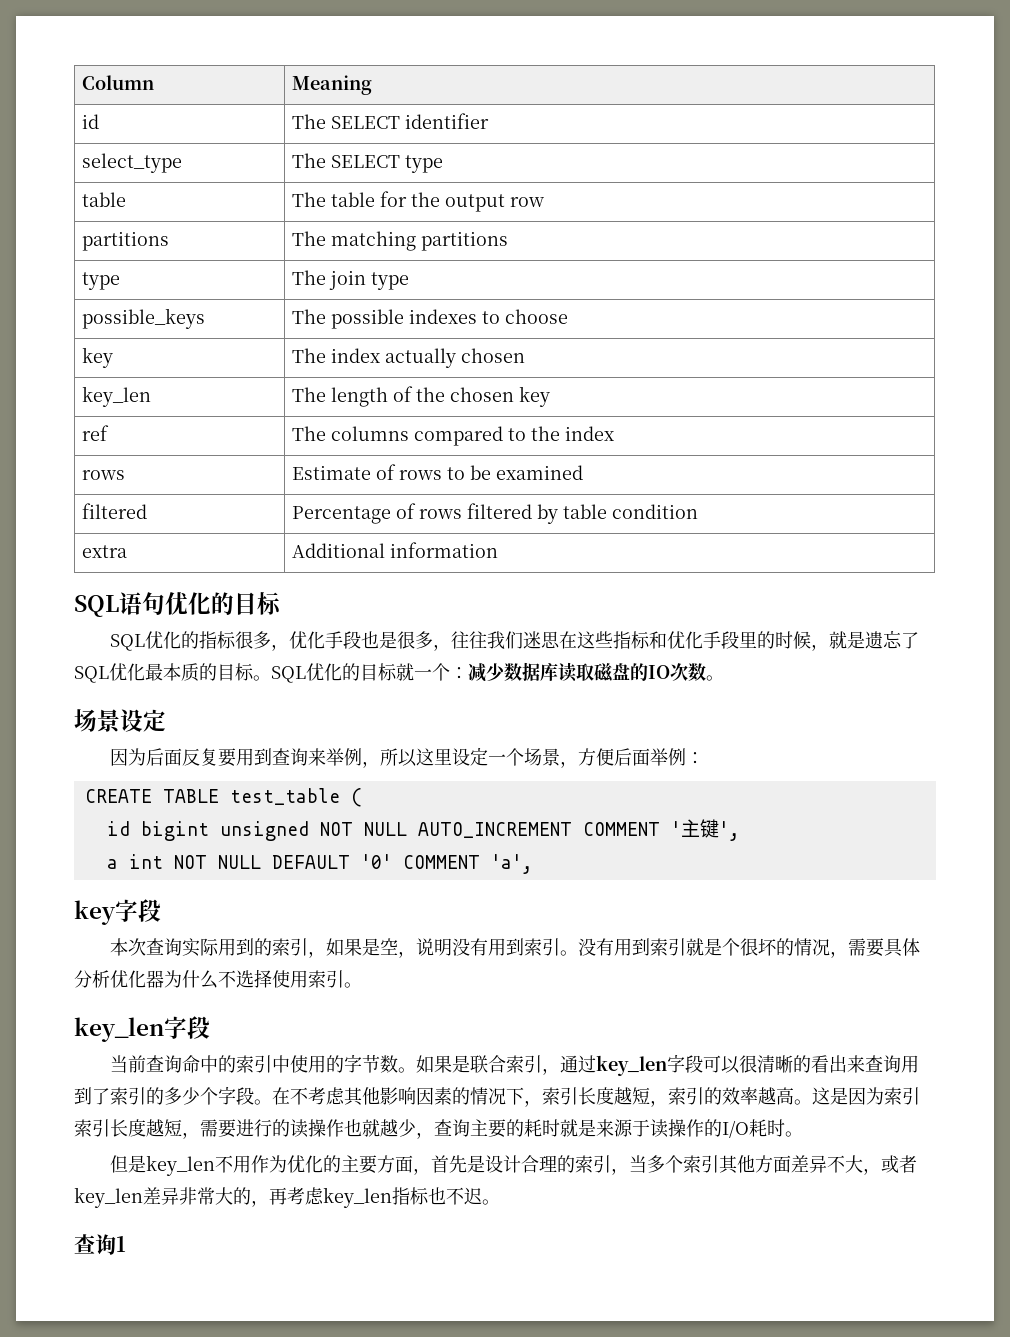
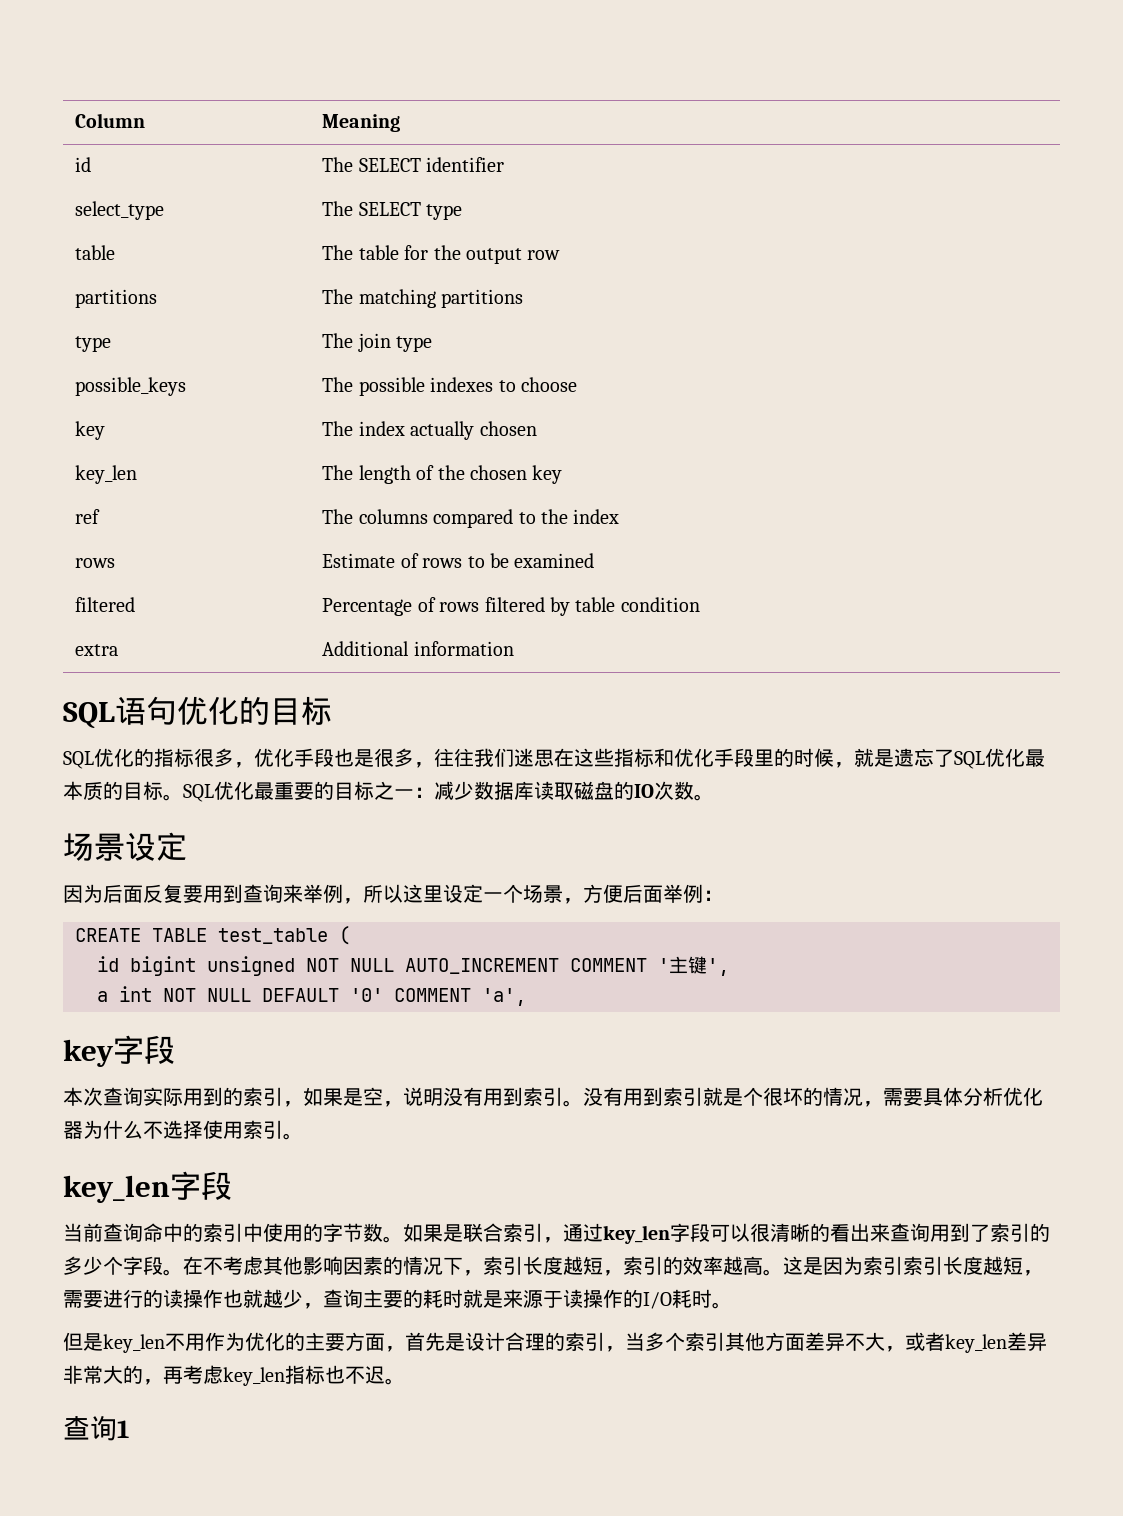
- SQL优化的目标就一个：减少数据库读取磁盘的IO次数。
+ SQL优化最重要的目标之一：减少数据库读取磁盘的IO次数。

